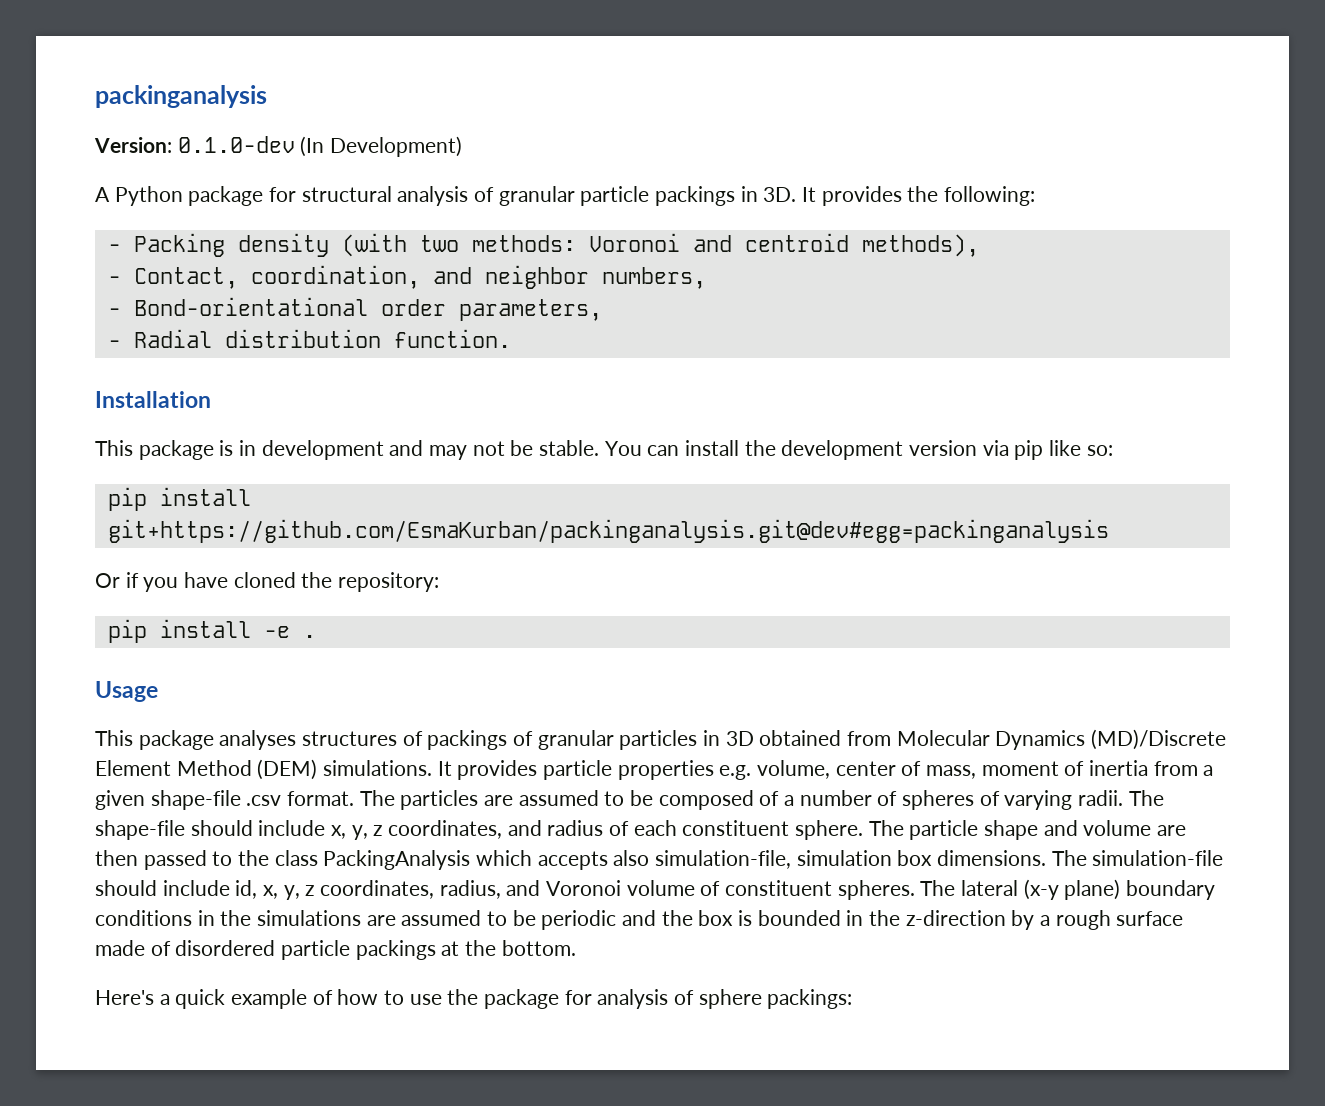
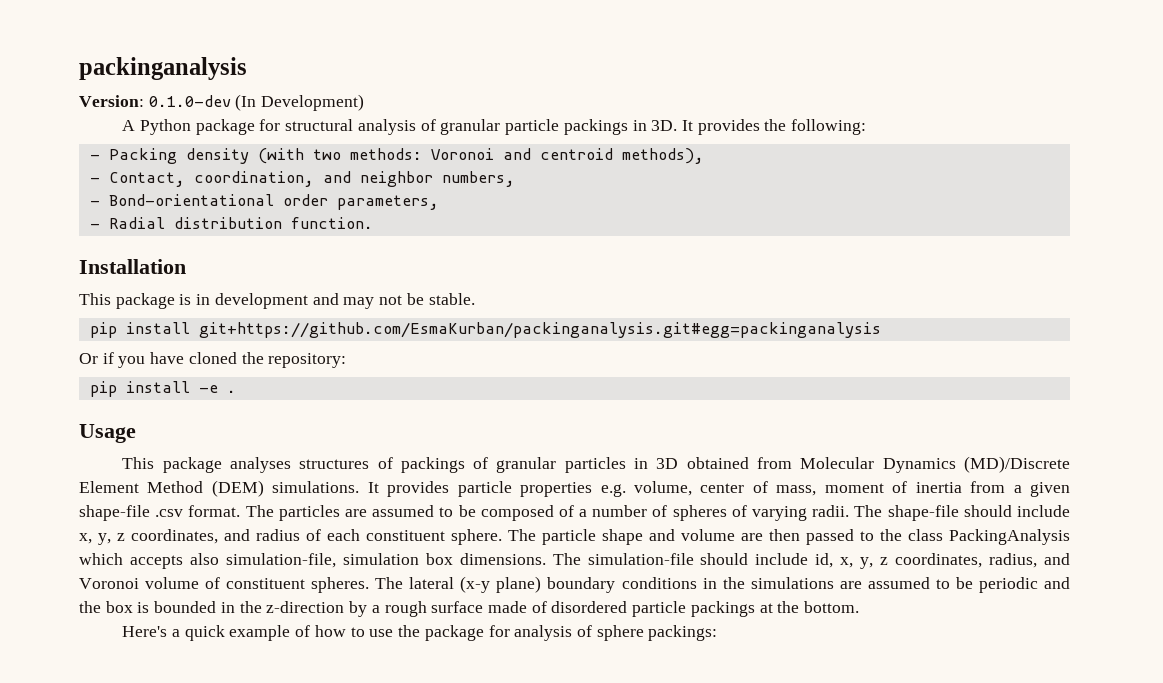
- This package is in development and may not be stable. You can install the development version via pip like so:
- pip install git+https://github.com/EsmaKurban/packinganalysis.git@dev#egg=packinganalysis
+ This package is in development and may not be stable.
+ pip install git+https://github.com/EsmaKurban/packinganalysis.git#egg=packinganalysis

